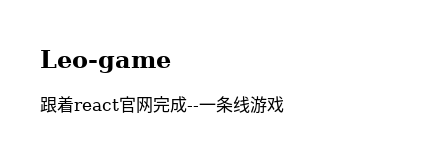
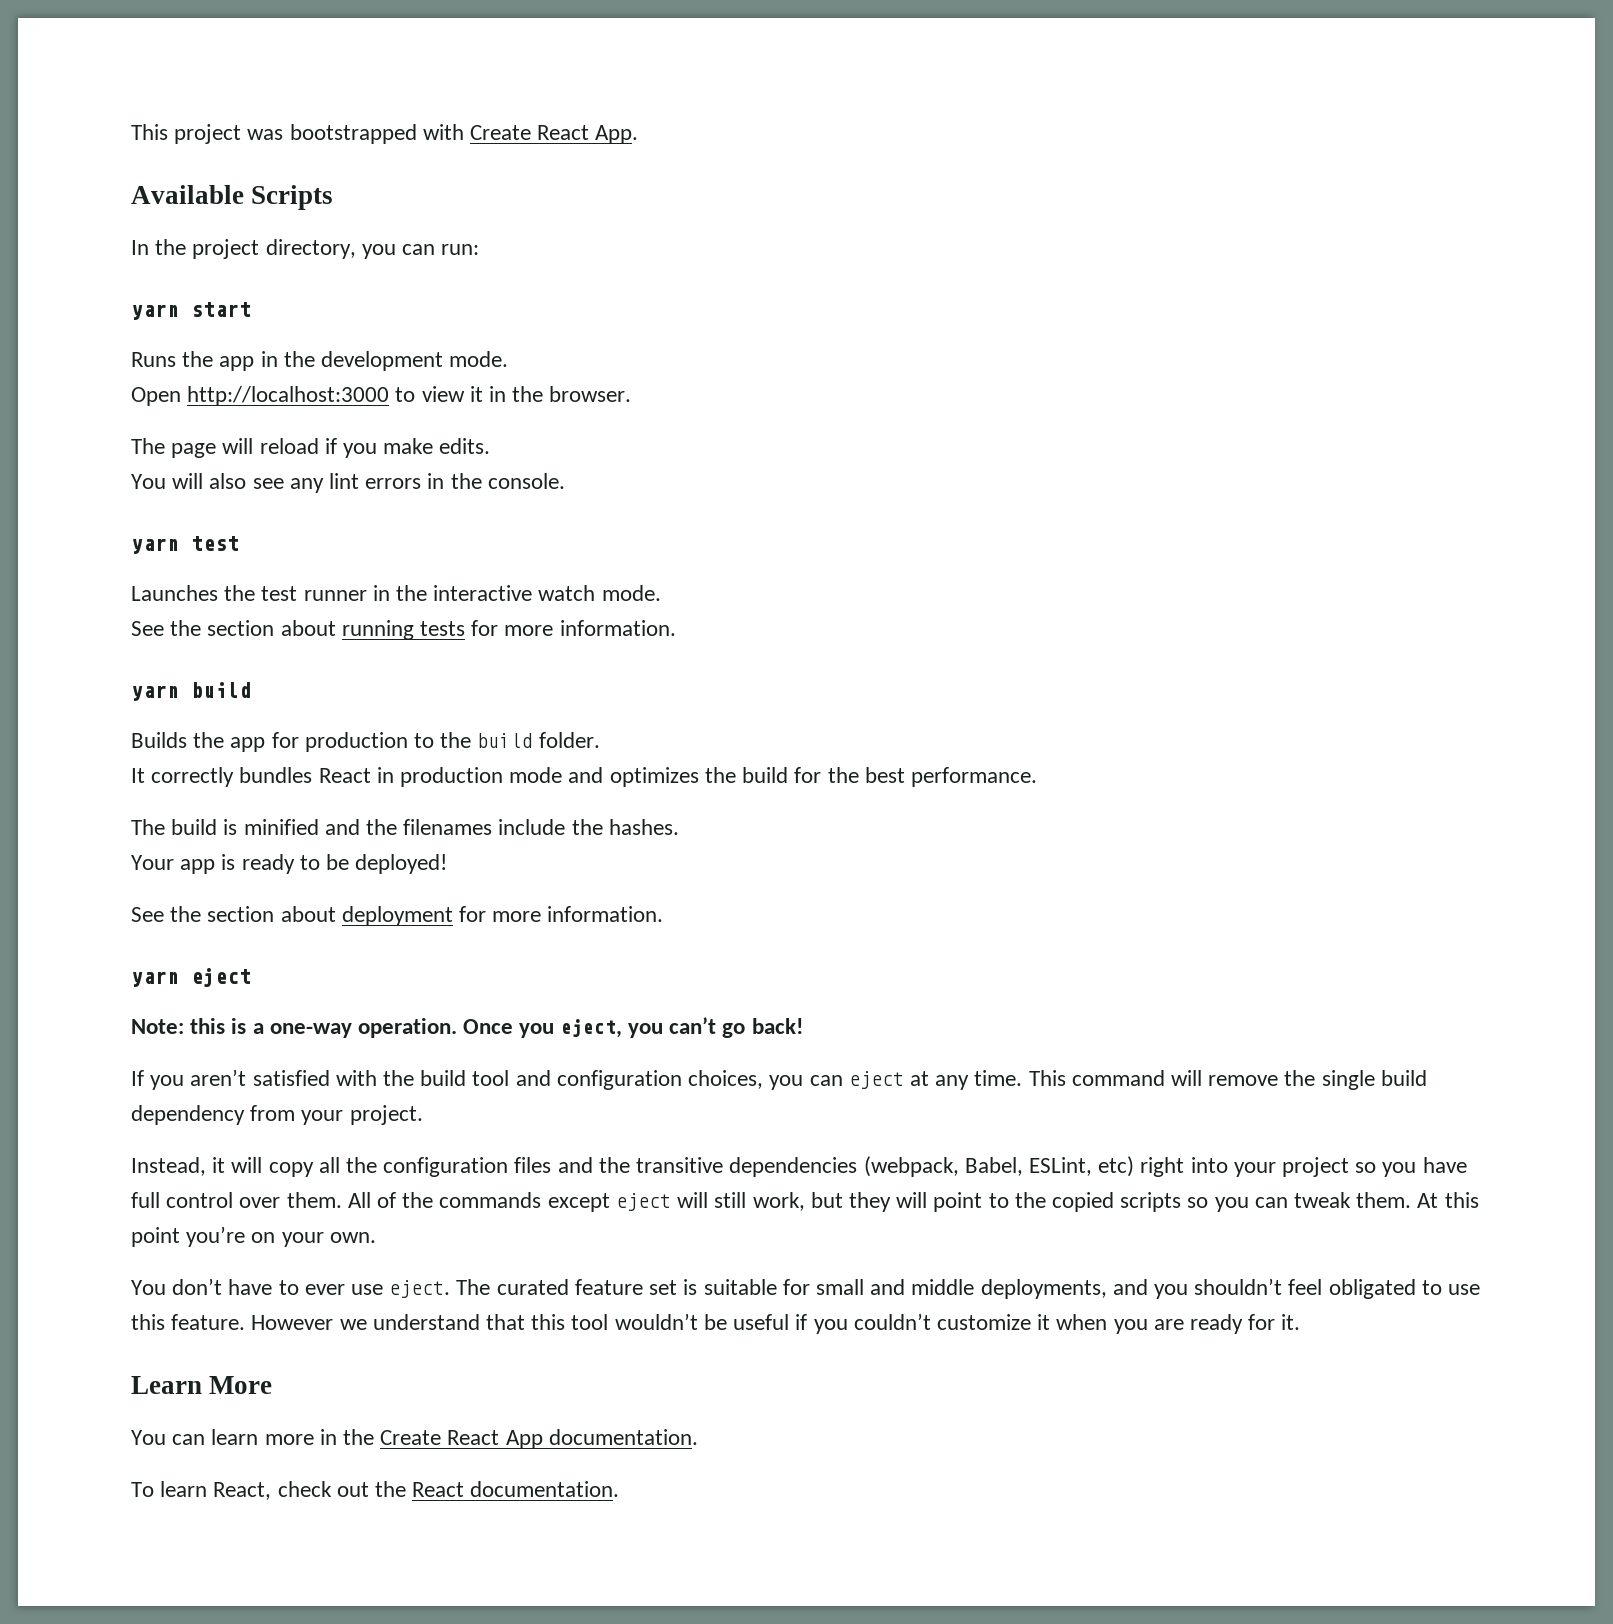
- Leo-game
- 跟着react官网完成--一条线游戏
+ This project was bootstrapped with Create React App.
+ Available Scripts
+ In the project directory, you can run:
+ yarn start
+ Runs the app in the development mode.
+ Open http://localhost:3000 to view it in the browser.
+ The page will reload if you make edits.
+ You will also see any lint errors in the console.
+ yarn test
+ Launches the test runner in the interactive watch mode.
+ See the section about running tests for more information.
+ yarn build
+ Builds the app for production to the build folder.
+ It correctly bundles React in production mode and optimizes the build for the best performance.
+ The build is minified and the filenames include the hashes.
+ Your app is ready to be deployed!
+ See the section about deployment for more information.
+ yarn eject
+ Note: this is a one-way operation. Once you eject, you can’t go back!
+ If you aren’t satisfied with the build tool and configuration choices, you can eject at any time. This command will remove the single build dependency from your project.
+ Instead, it will copy all the configuration files and the transitive dependencies (webpack, Babel, ESLint, etc) right into your project so you have full control over them. All of the commands except eject will still work, but they will point to the copied scripts so you can tweak them. At this point you’re on your own.
+ You don’t have to ever use eject. The curated feature set is suitable for small and middle deployments, and you shouldn’t feel obligated to use this feature. However we understand that this tool wouldn’t be useful if you couldn’t customize it when you are ready for it.
+ Learn More
+ You can learn more in the Create React App documentation.
+ To learn React, check out the React documentation.

